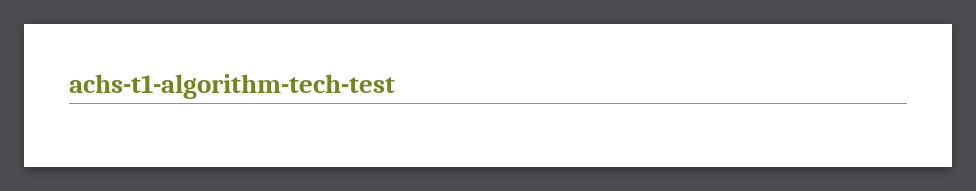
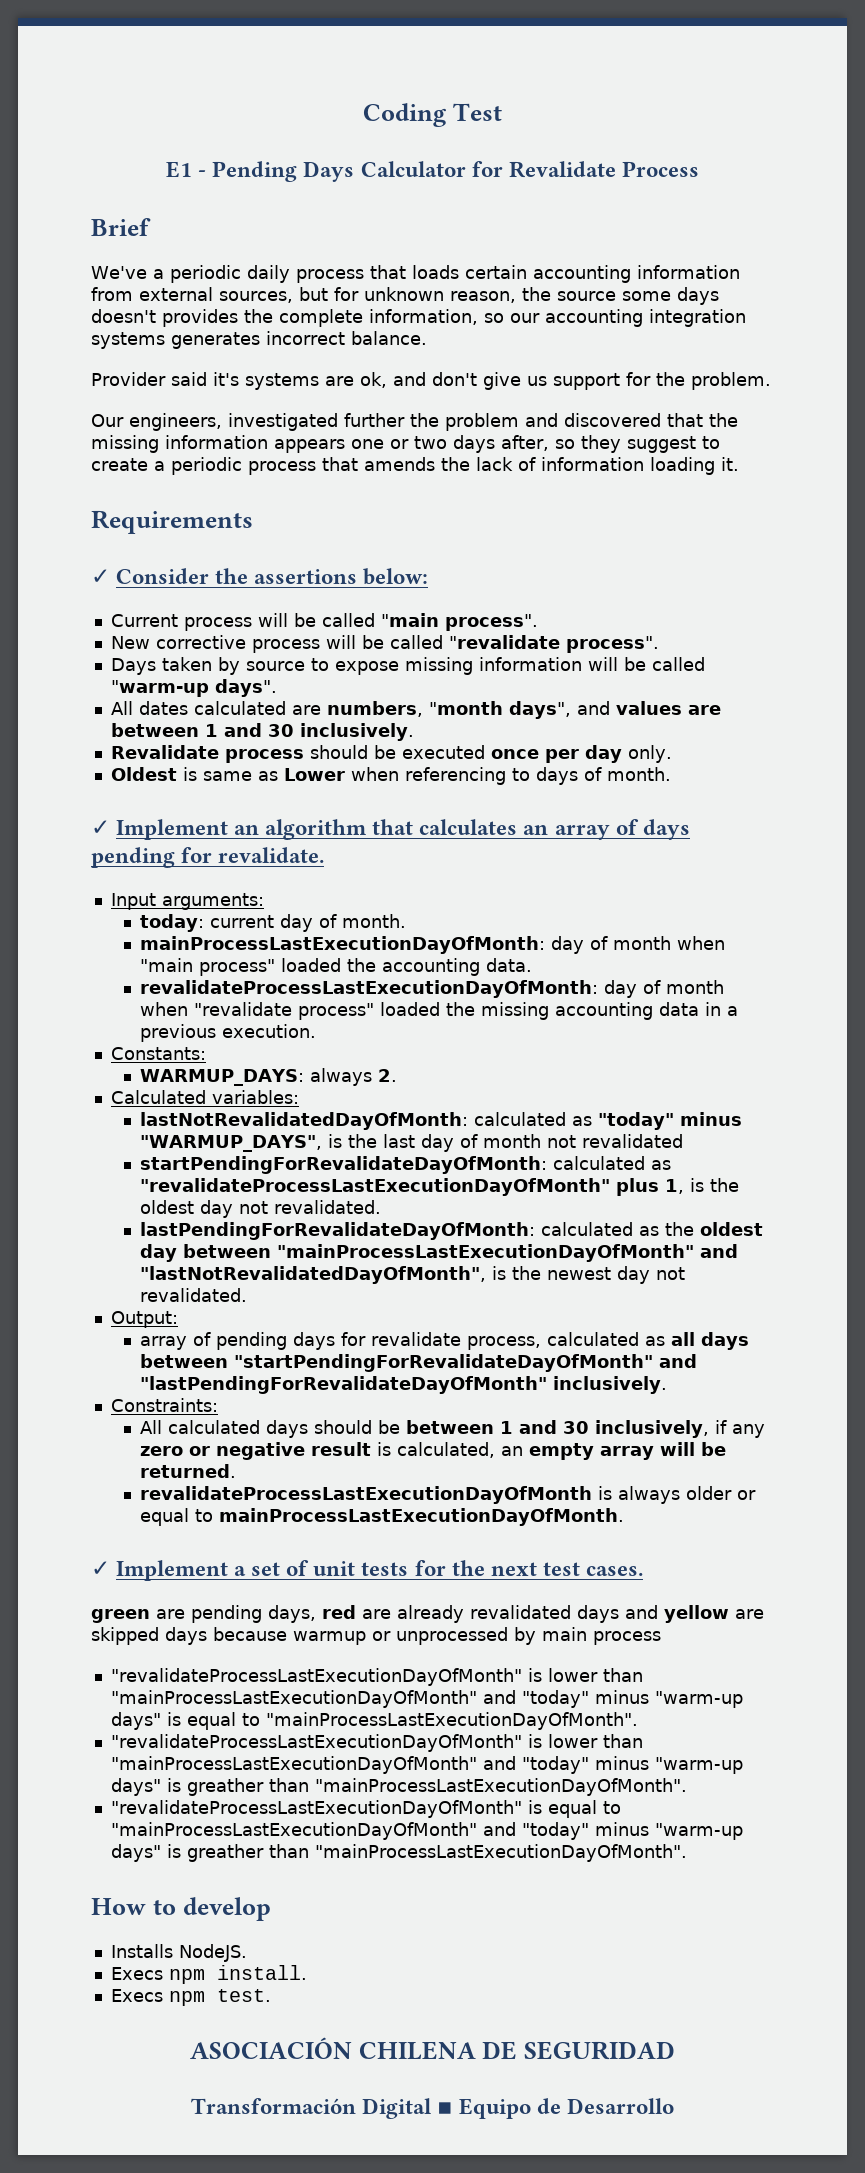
- achs-t1-algorithm-tech-test
+ Coding Test
+ E1 - Pending Days Calculator for Revalidate Process
+ Brief
+ We've a periodic daily process that loads certain accounting information from external sources, but for unknown reason, the source some days doesn't provides the complete information, so our accounting integration systems generates incorrect balance.
+ Provider said it's systems are ok, and don't give us support for the problem.
+ Our engineers, investigated further the problem and discovered that the missing information appears one or two days after, so they suggest to create a periodic process that amends the lack of information loading it.
+ Requirements
+ ✓ Consider the assertions below:
+ Current process will be called "main process".
+ New corrective process will be called "revalidate process".
+ Days taken by source to expose missing information will be called "warm-up days".
+ All dates calculated are numbers, "month days", and values are between 1 and 30 inclusively.
+ Revalidate process should be executed once per day only.
+ Oldest is same as Lower when referencing to days of month.
+ ✓ Implement an algorithm that calculates an array of days pending for revalidate.
+ Input arguments:
+ today: current day of month.
+ mainProcessLastExecutionDayOfMonth: day of month when "main process" loaded the accounting data.
+ revalidateProcessLastExecutionDayOfMonth: day of month when "revalidate process" loaded the missing accounting data in a previous execution.
+ Constants:
+ WARMUP_DAYS: always 2.
+ Calculated variables:
+ lastNotRevalidatedDayOfMonth: calculated as "today" minus "WARMUP_DAYS", is the last day of month not revalidated
+ startPendingForRevalidateDayOfMonth: calculated as "revalidateProcessLastExecutionDayOfMonth" plus 1, is the oldest day not revalidated.
+ lastPendingForRevalidateDayOfMonth: calculated as the oldest day between "mainProcessLastExecutionDayOfMonth" and "lastNotRevalidatedDayOfMonth", is the newest day not revalidated.
+ Output:
+ array of pending days for revalidate process, calculated as all days between "startPendingForRevalidateDayOfMonth" and "lastPendingForRevalidateDayOfMonth" inclusively.
+ Constraints:
+ All calculated days should be between 1 and 30 inclusively, if any zero or negative result is calculated, an empty array will be returned.
+ revalidateProcessLastExecutionDayOfMonth is always older or equal to mainProcessLastExecutionDayOfMonth.
+ ✓ Implement a set of unit tests for the next test cases.
+ green are pending days, red are already revalidated days and yellow are skipped days because warmup or unprocessed by main process
+ "revalidateProcessLastExecutionDayOfMonth" is lower than "mainProcessLastExecutionDayOfMonth" and "today" minus "warm-up days" is equal to "mainProcessLastExecutionDayOfMonth".
+ "revalidateProcessLastExecutionDayOfMonth" is lower than "mainProcessLastExecutionDayOfMonth" and "today" minus "warm-up days" is greather than "mainProcessLastExecutionDayOfMonth".
+ "revalidateProcessLastExecutionDayOfMonth" is equal to "mainProcessLastExecutionDayOfMonth" and "today" minus "warm-up days" is greather than "mainProcessLastExecutionDayOfMonth".
+ How to develop
+ Installs NodeJS.
+ Execs npm install.
+ Execs npm test.
+ ASOCIACIÓN CHILENA DE SEGURIDAD
+ Transformación Digital ▪ Equipo de Desarrollo

